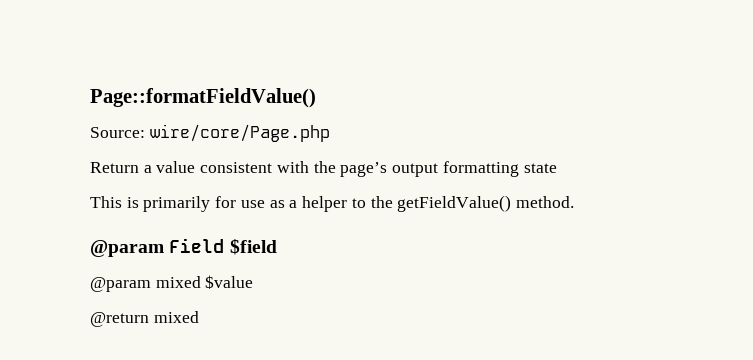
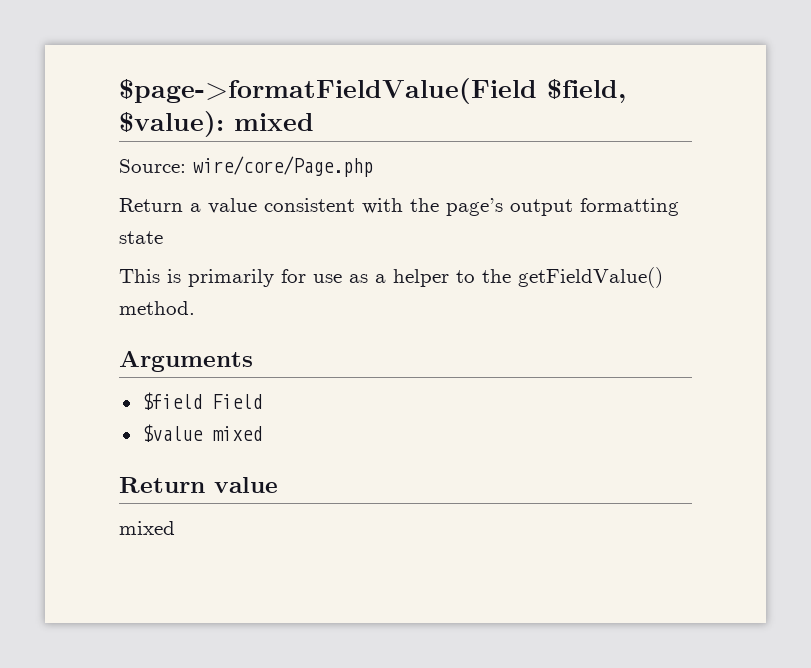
- Page::formatFieldValue()
+ $page->formatFieldValue(Field $field, $value): mixed
- @param Field $field
- @param mixed $value
- @return mixed
+ Arguments
+ $field Field
+ $value mixed
+ Return value
+ mixed

